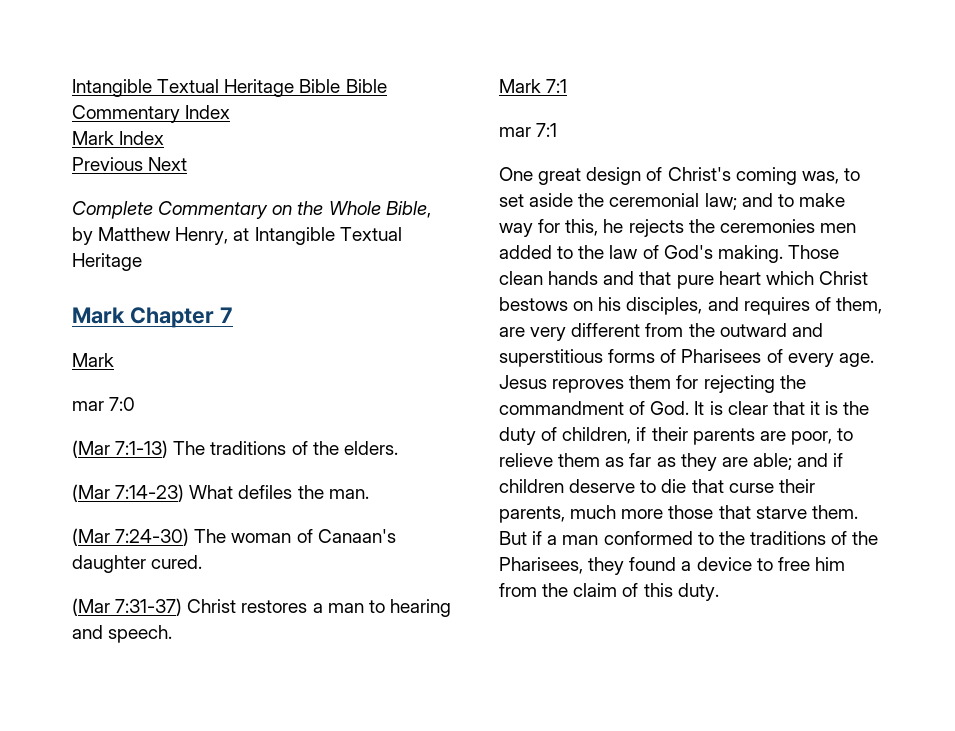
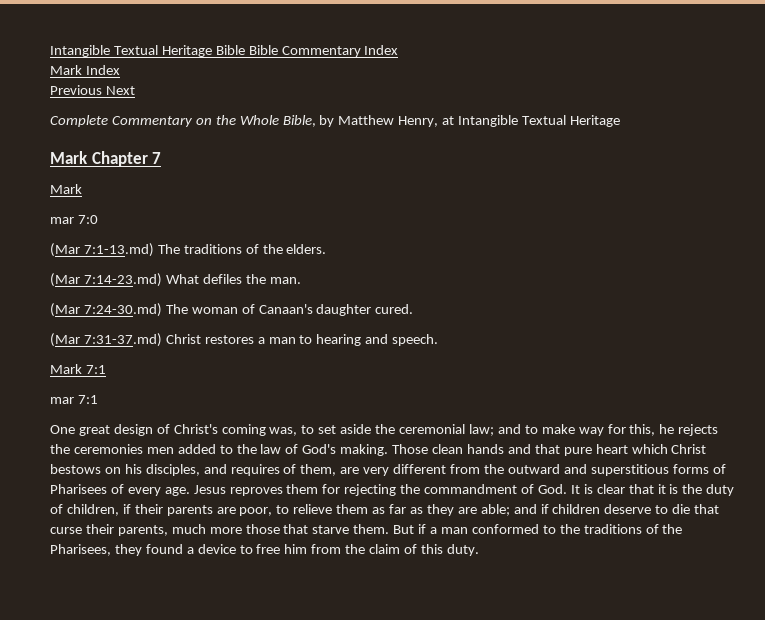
- (Mar 7:1-13) The traditions of the elders.
+ (Mar 7:1-13.md) The traditions of the elders.
- (Mar 7:14-23) What defiles the man.
+ (Mar 7:14-23.md) What defiles the man.
- (Mar 7:24-30) The woman of Canaan's daughter cured.
+ (Mar 7:24-30.md) The woman of Canaan's daughter cured.
- (Mar 7:31-37) Christ restores a man to hearing and speech.
+ (Mar 7:31-37.md) Christ restores a man to hearing and speech.

